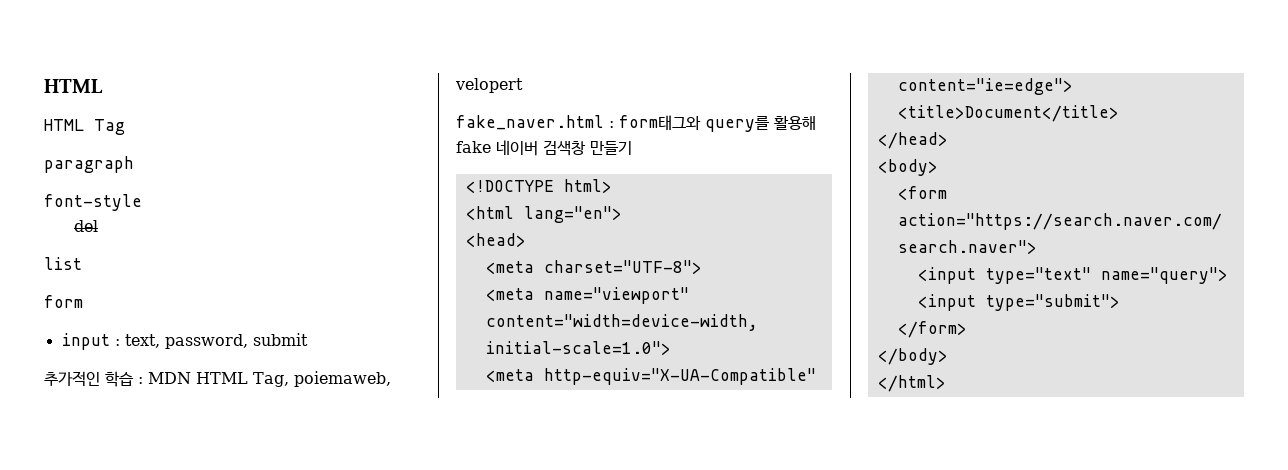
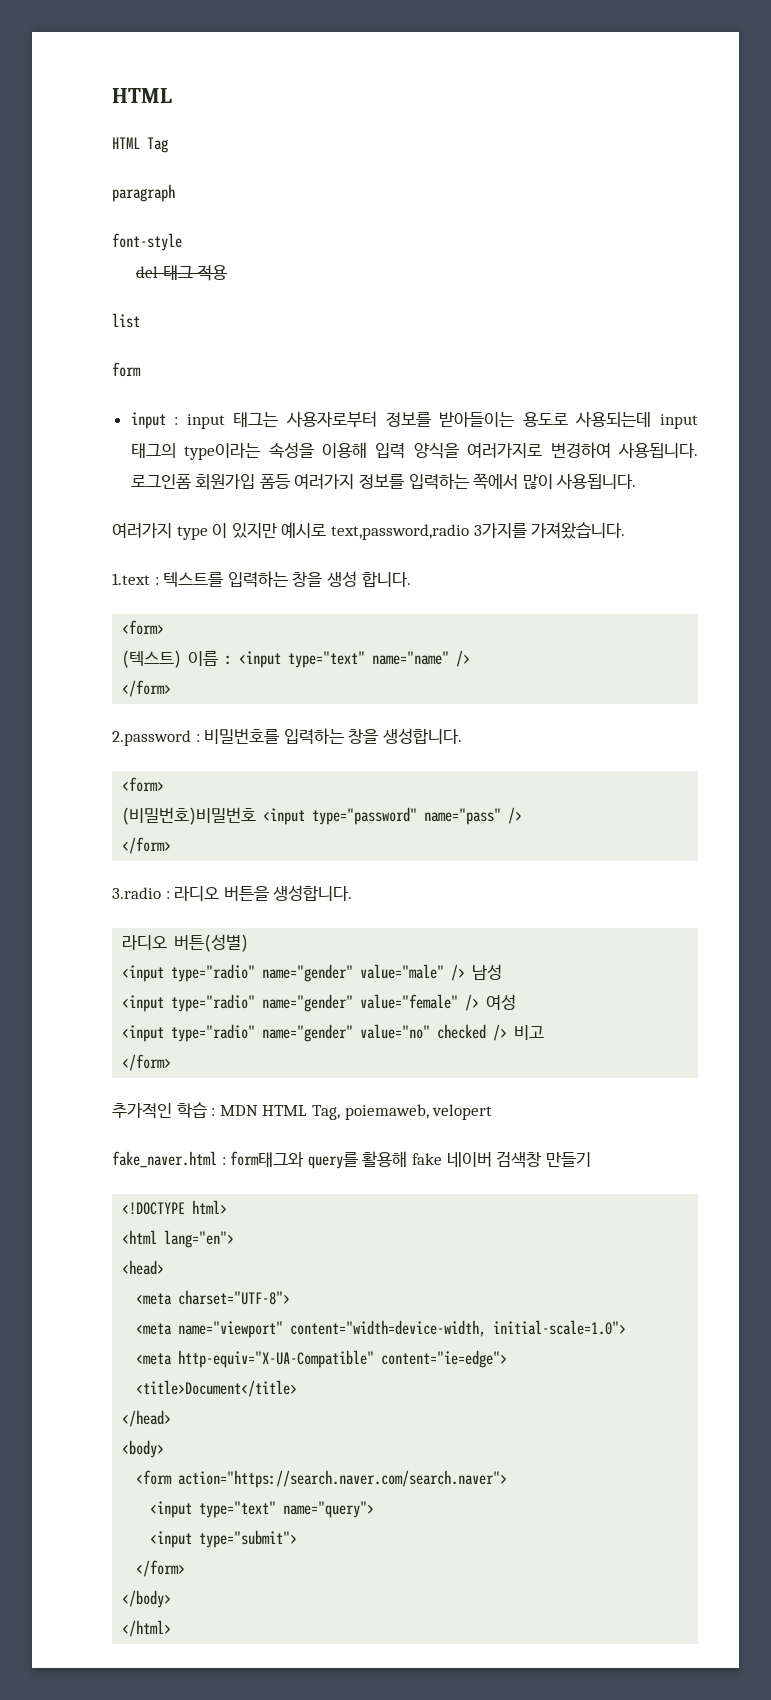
- del
+ del 태그 적용
- input : text, password, submit
+ input : input 태그는 사용자로부터 정보를 받아들이는 용도로 사용되는데 input 태그의 type이라는 속성을 이용해 입력 양식을 여러가지로 변경하여 사용됩니다. 로그인폼 회원가입 폼등 여러가지 정보를 입력하는 쪽에서 많이 사용됩니다.
+ 여러가지 type 이 있지만 예시로 text,password,radio 3가지를 가져왔습니다.
+ 1.text : 텍스트를 입력하는 창을 생성 합니다.
+ <form>
+ (텍스트) 이름 : <input type="text" name="name" />
+ </form>
+ 2.password : 비밀번호를 입력하는 창을 생성합니다.
+ <form>
+ (비밀번호)비밀번호 <input type="password" name="pass" />
+ </form>
+ 3.radio : 라디오 버튼을 생성합니다.
+ 라디오 버튼(성별)
+ <input type="radio" name="gender" value="male" /> 남성
+ <input type="radio" name="gender" value="female" /> 여성
+ <input type="radio" name="gender" value="no" checked /> 비고
+ </form>

